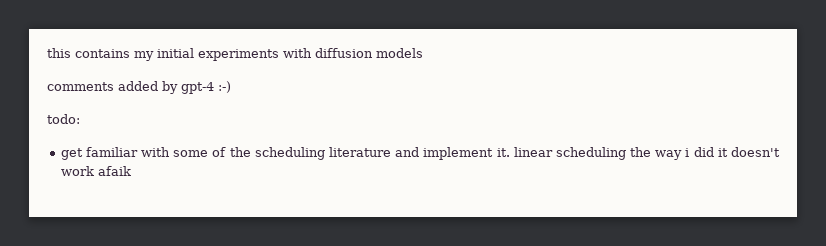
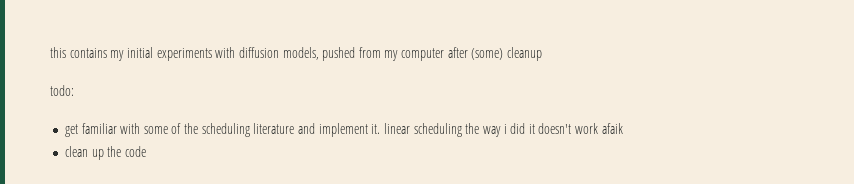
- this contains my initial experiments with diffusion models
- comments added by gpt-4 :-)
+ this contains my initial experiments with diffusion models, pushed from my computer after (some) cleanup
+ clean up the code

